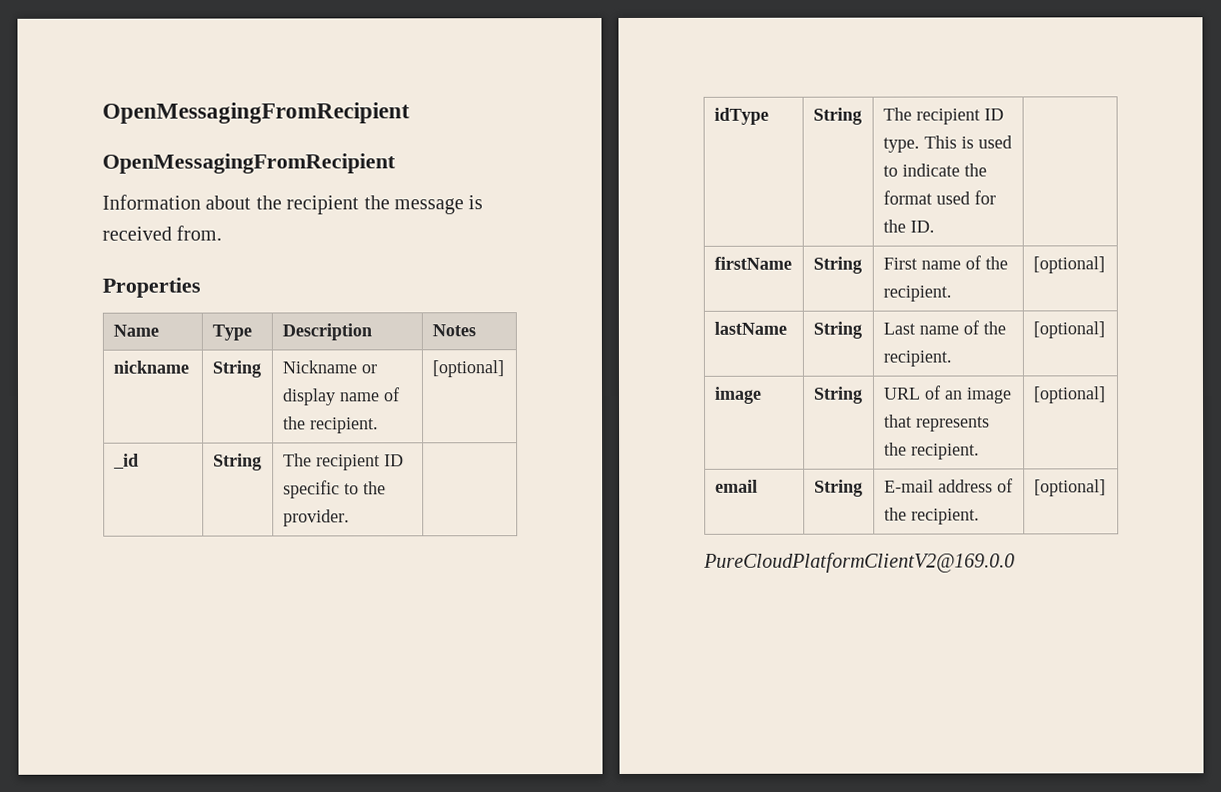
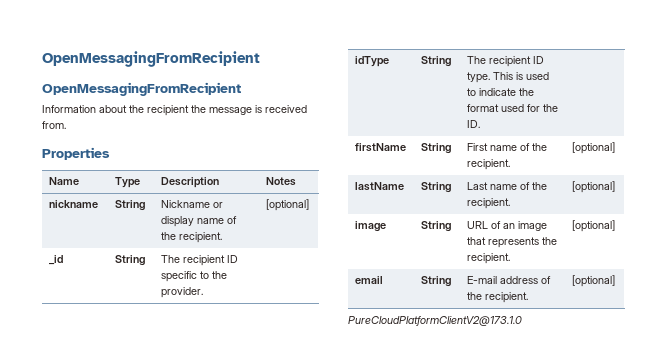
- PureCloudPlatformClientV2@169.0.0
+ PureCloudPlatformClientV2@173.1.0

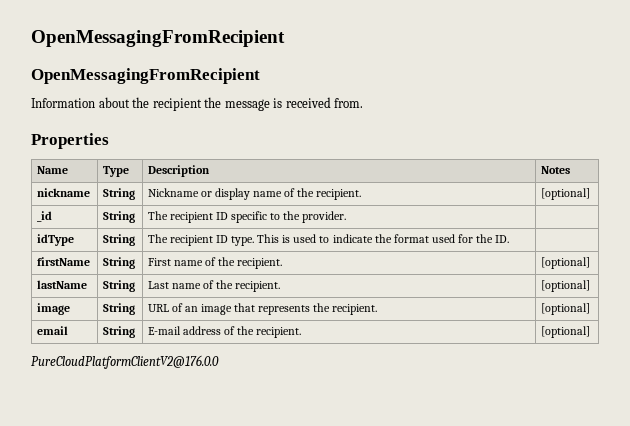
- PureCloudPlatformClientV2@173.1.0
+ PureCloudPlatformClientV2@176.0.0

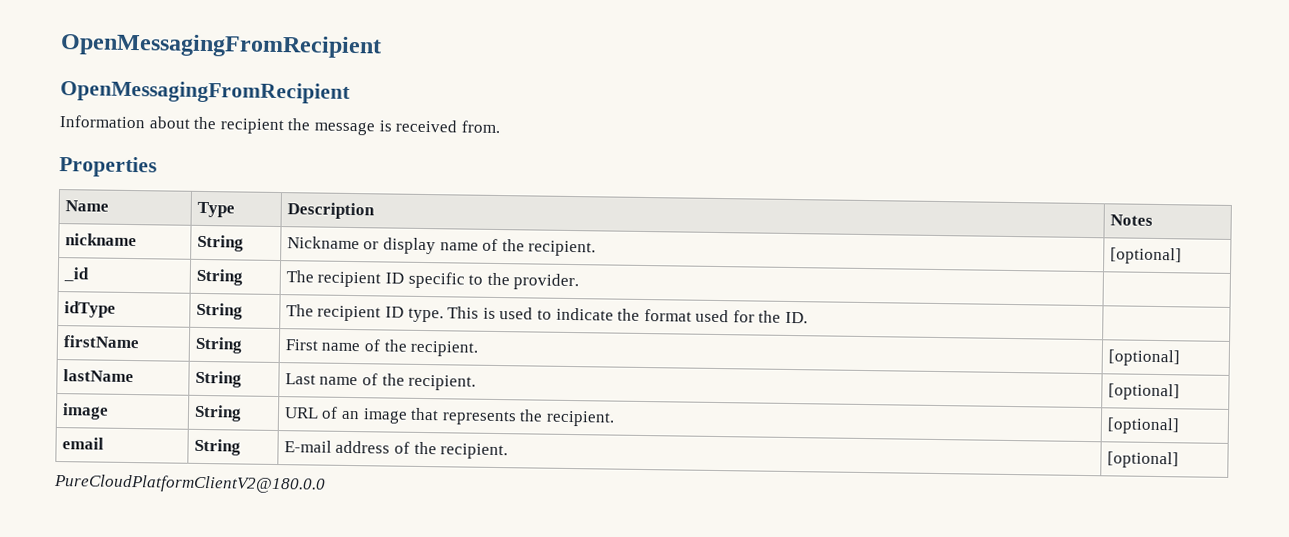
- PureCloudPlatformClientV2@176.0.0
+ PureCloudPlatformClientV2@180.0.0

